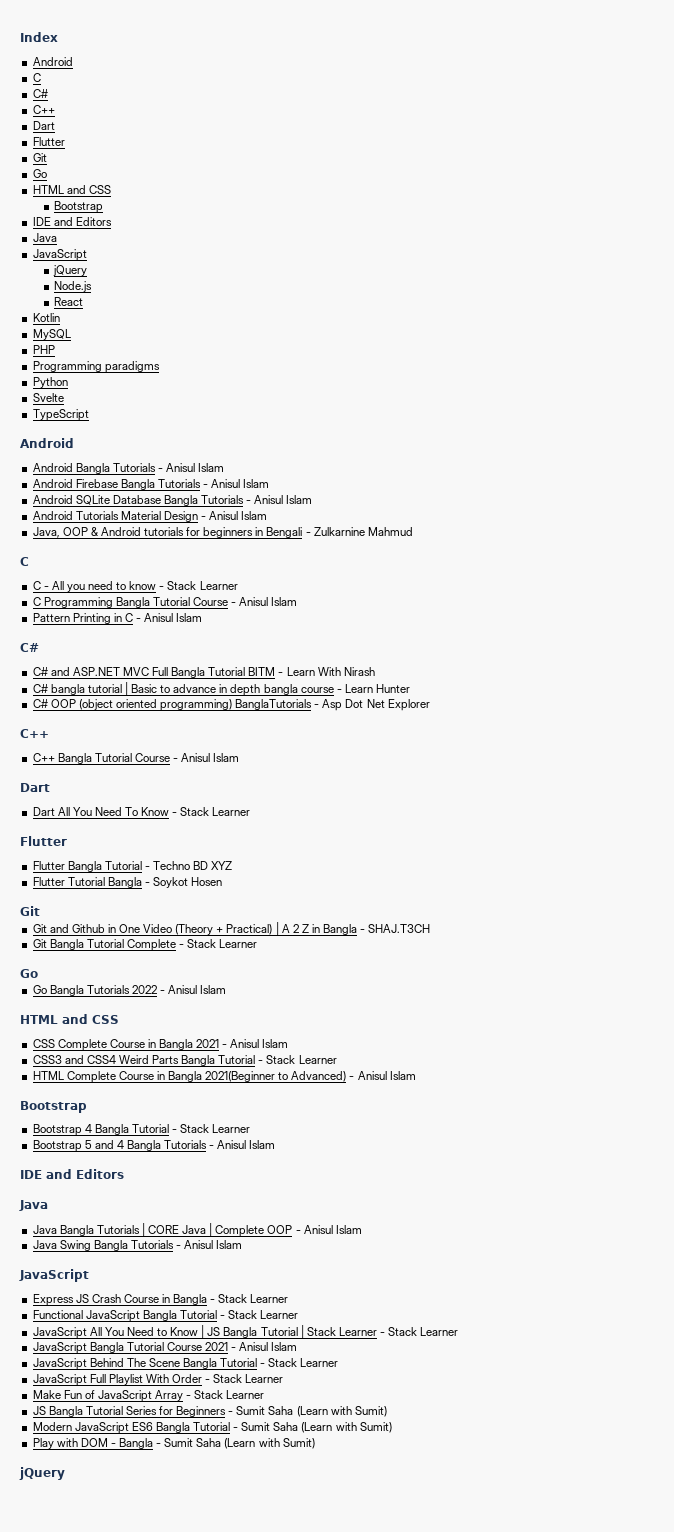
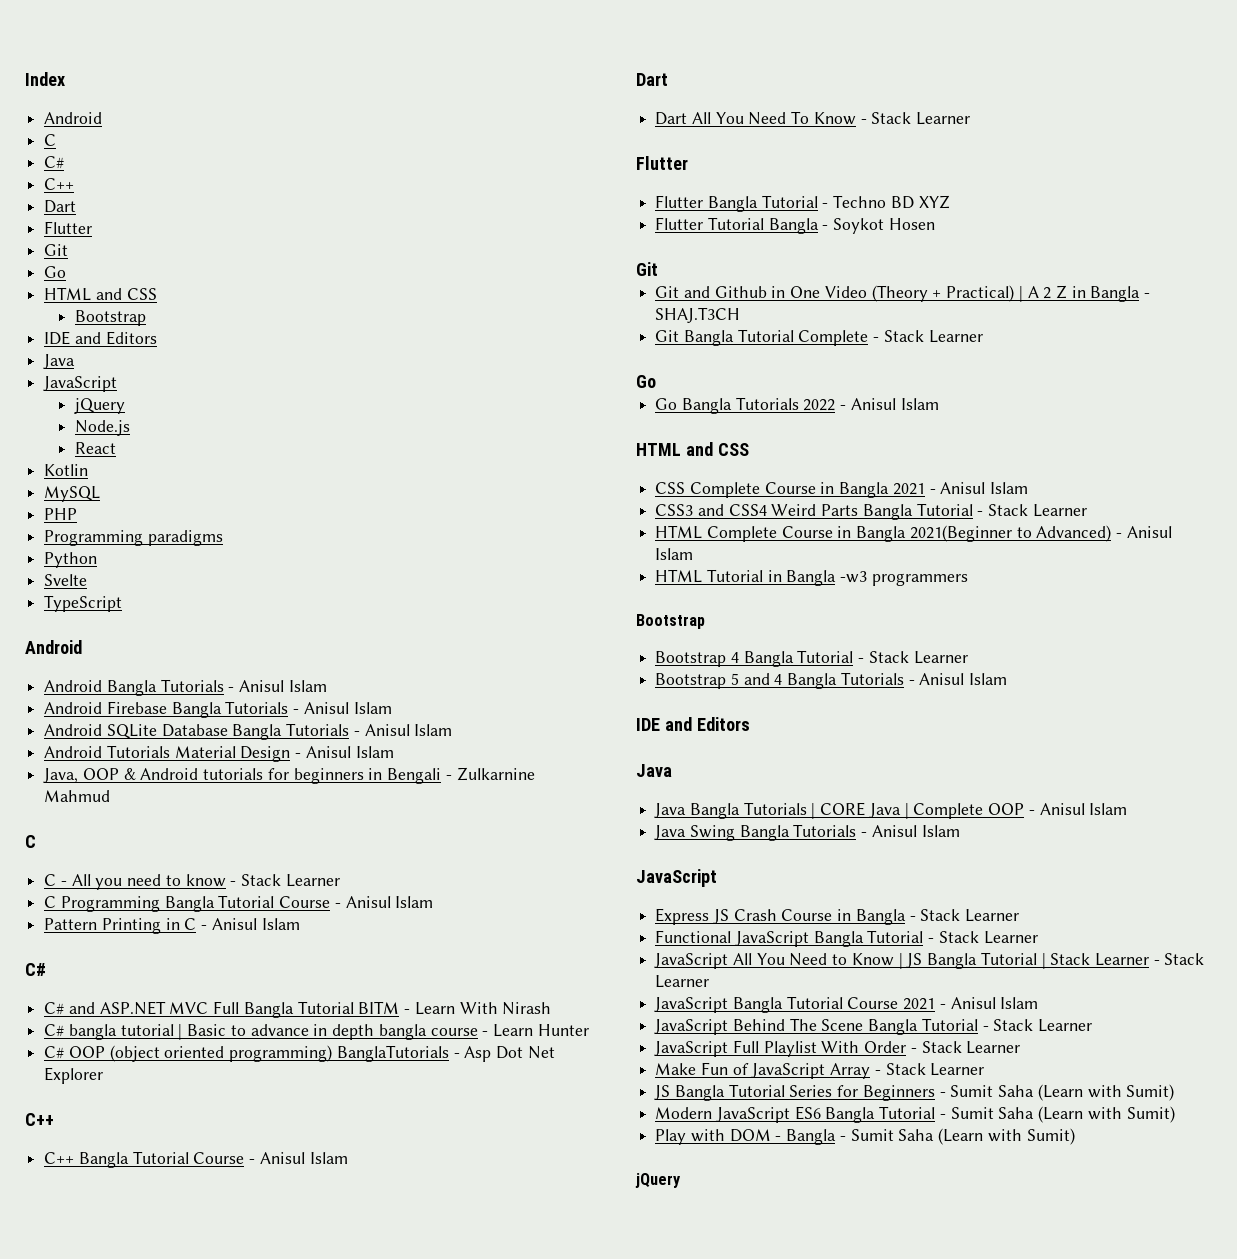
+ HTML Tutorial in Bangla -w3 programmers

